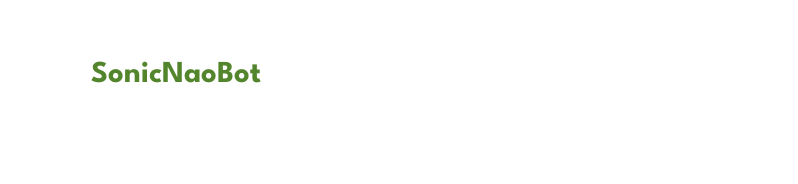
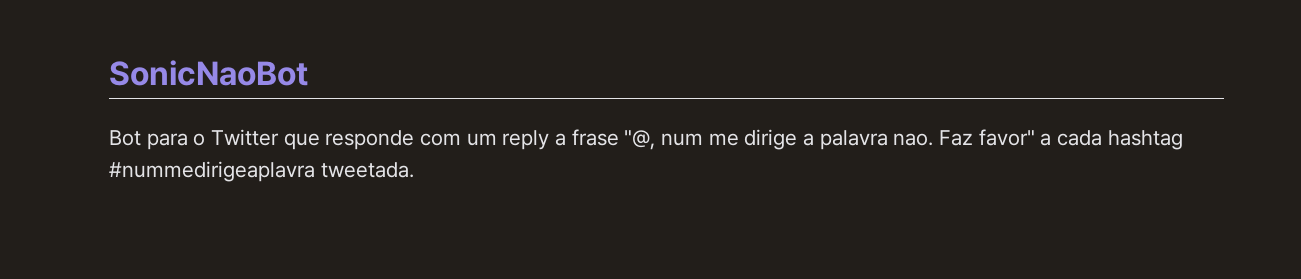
+ Bot para o Twitter que responde com um reply a frase "@, num me dirige a palavra nao. Faz favor" a cada hashtag #nummedirigeaplavra tweetada.

